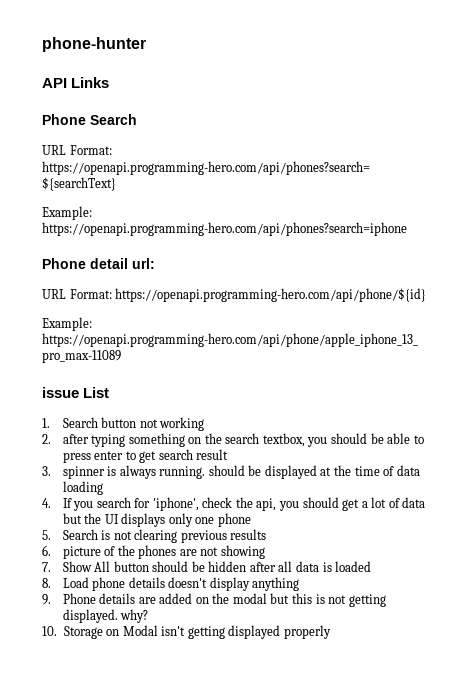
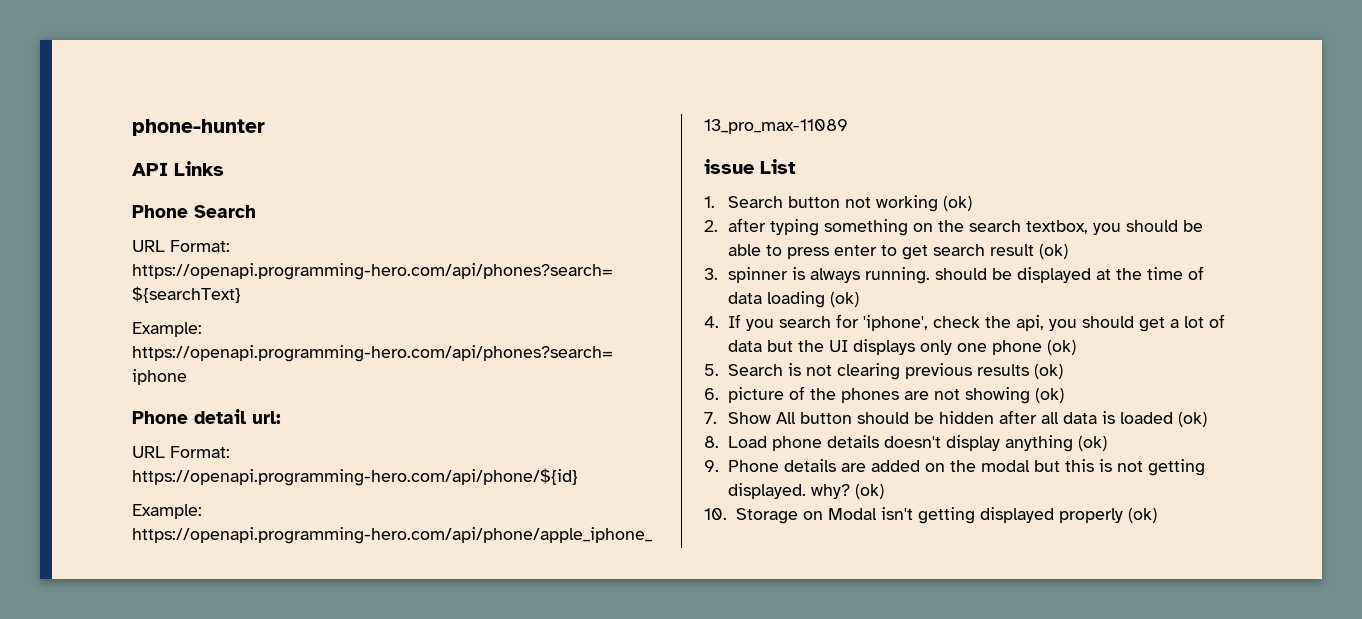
- 1. Search button not working
+ 1. Search button not working (ok)
- 2. after typing something on the search textbox, you should be able to press enter to get search result
+ 2. after typing something on the search textbox, you should be able to press enter to get search result (ok)
- 3. spinner is always running. should be displayed at the time of data loading
+ 3. spinner is always running. should be displayed at the time of data loading (ok)
- 4. If you search for 'iphone', check the api, you should get a lot of data but the UI displays only one phone
+ 4. If you search for 'iphone', check the api, you should get a lot of data but the UI displays only one phone (ok)
- 5. Search is not clearing previous results
+ 5. Search is not clearing previous results (ok)
- 6. picture of the phones are not showing
+ 6. picture of the phones are not showing (ok)
- 7. Show All button should be hidden after all data is loaded
+ 7. Show All button should be hidden after all data is loaded (ok)
- 8. Load phone details doesn't display anything
+ 8. Load phone details doesn't display anything (ok)
- 9. Phone details are added on the modal but this is not getting displayed. why?
+ 9. Phone details are added on the modal but this is not getting displayed. why? (ok)
- 10. Storage on Modal isn't getting displayed properly
+ 10. Storage on Modal isn't getting displayed properly (ok)

